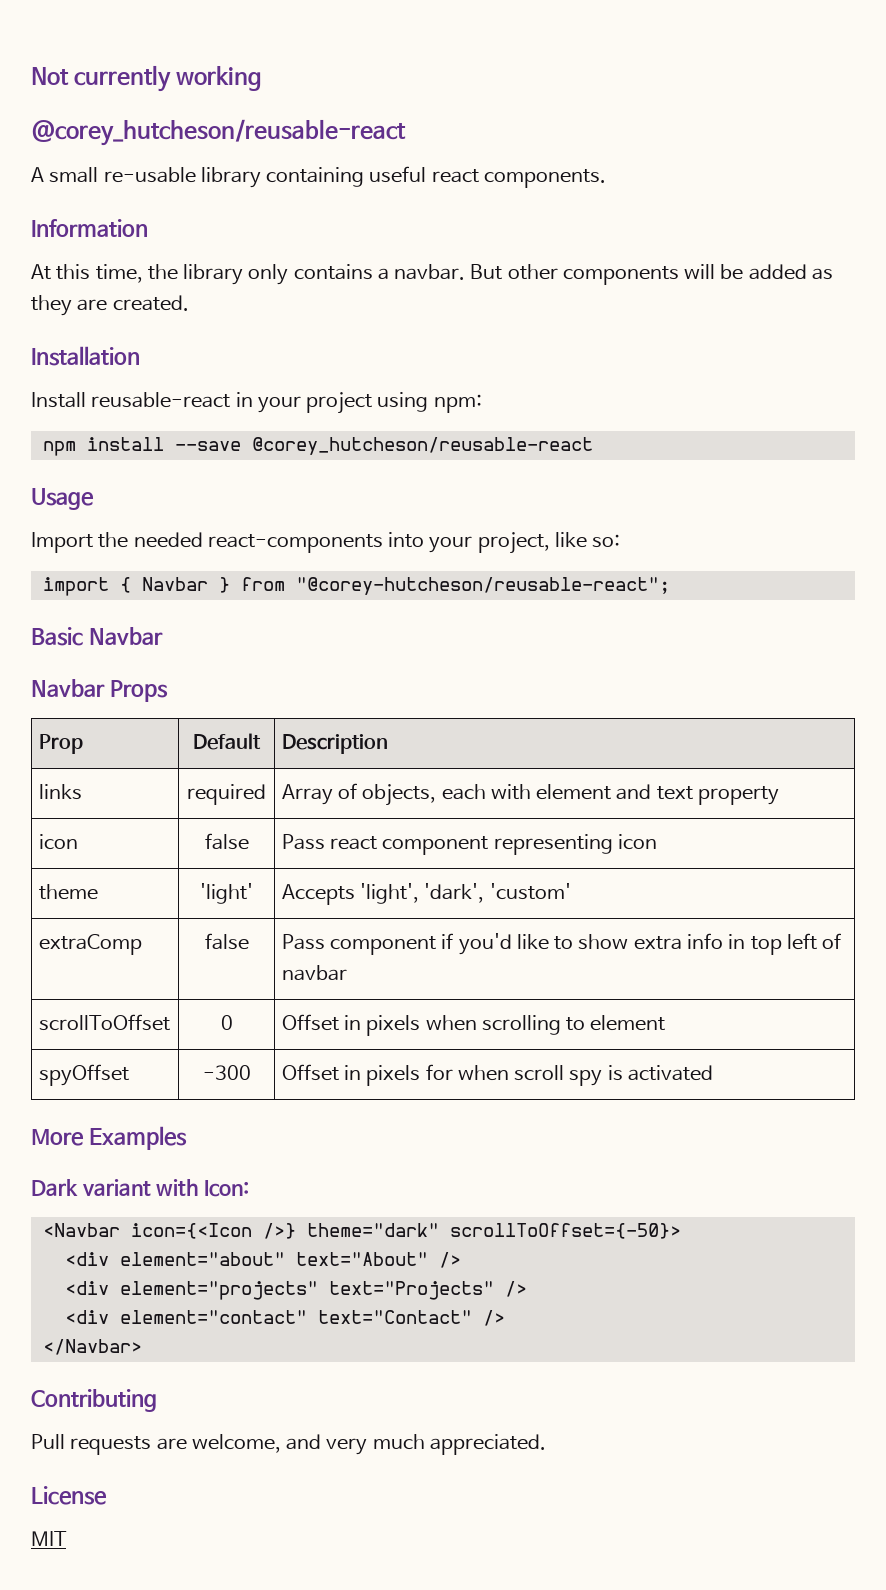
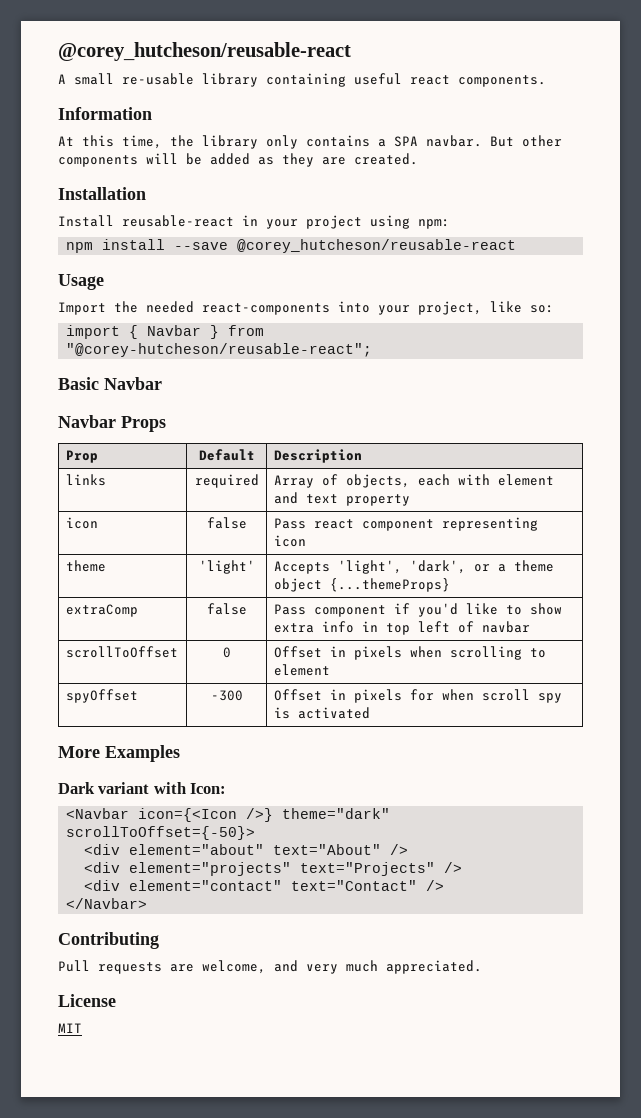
- Not currently working
- At this time, the library only contains a navbar.
+ At this time, the library only contains a SPA navbar.
- theme | 'light' | Accepts 'light', 'dark', 'custom'
+ theme | 'light' | Accepts 'light', 'dark', or a theme object {...themeProps}

